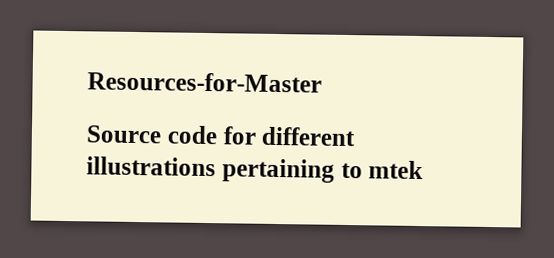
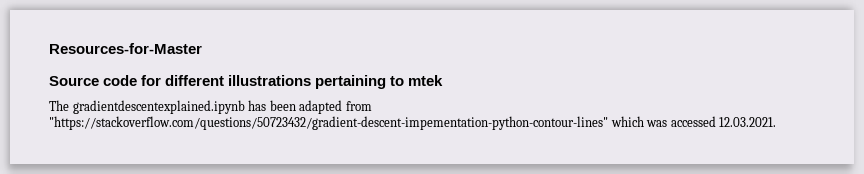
+ The gradientdescentexplained.ipynb has been adapted from "https://stackoverflow.com/questions/50723432/gradient-descent-impementation-python-contour-lines" which was accessed 12.03.2021.

